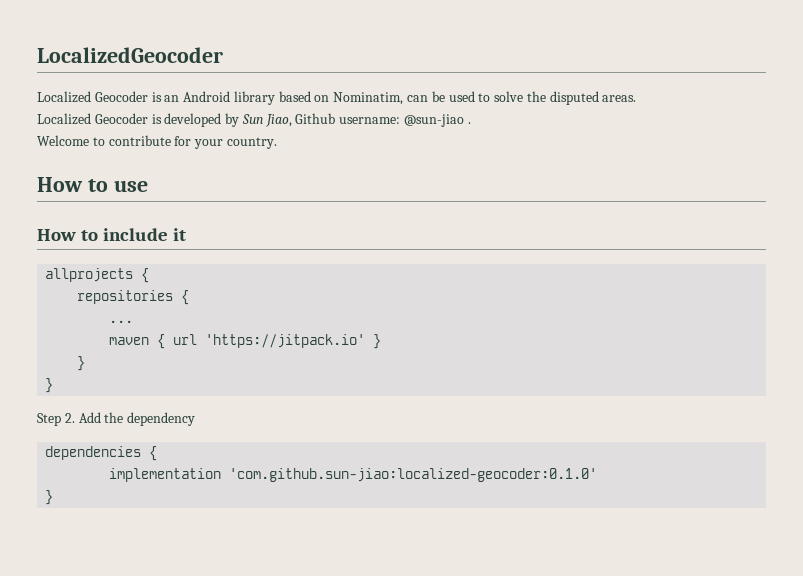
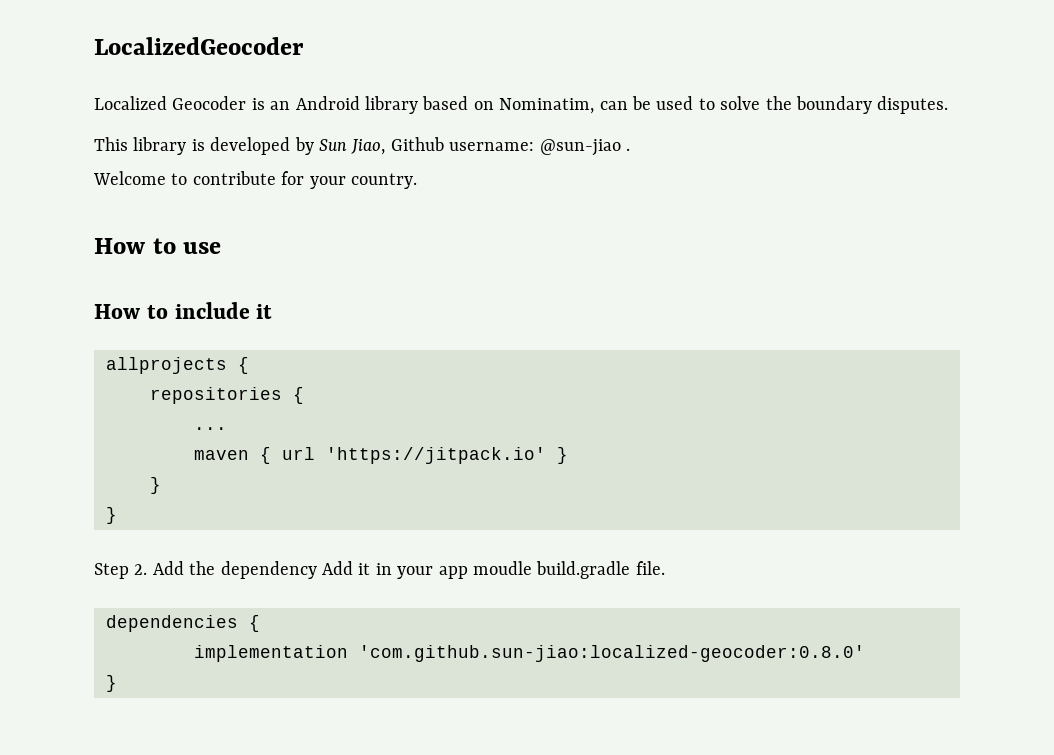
- Localized Geocoder is an Android library based on Nominatim, can be used to solve the disputed areas.
- Localized Geocoder is developed by Sun Jiao, Github username: @sun-jiao .
+ Localized Geocoder is an Android library based on Nominatim, can be used to solve the boundary disputes.
+ This library is developed by Sun Jiao, Github username: @sun-jiao .
- Step 2. Add the dependency
+ Step 2. Add the dependency Add it in your app moudle build.gradle file.
- implementation 'com.github.sun-jiao:localized-geocoder:0.1.0'
+ implementation 'com.github.sun-jiao:localized-geocoder:0.8.0'

